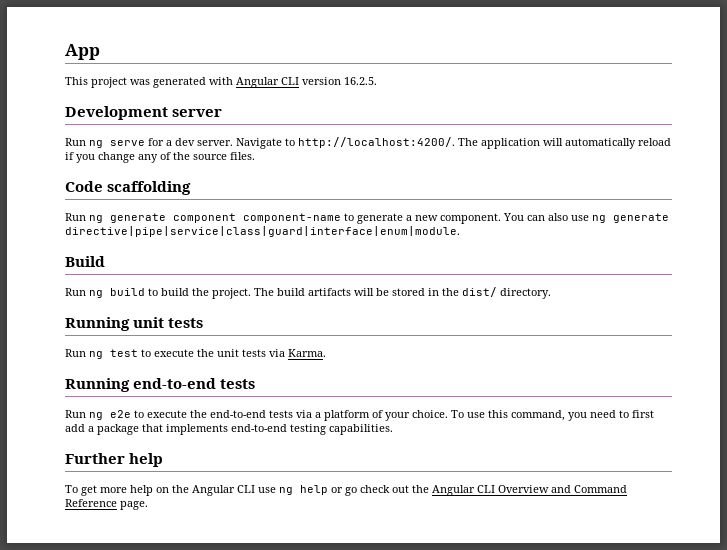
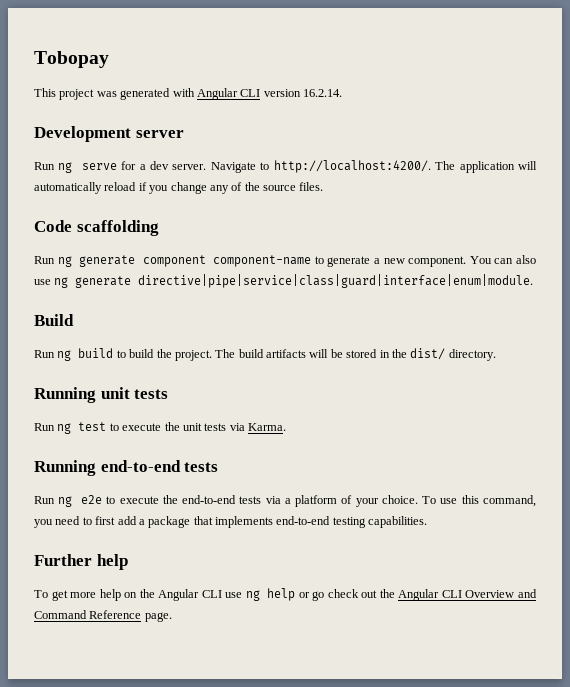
- App
+ Tobopay
- This project was generated with Angular CLI version 16.2.5.
+ This project was generated with Angular CLI version 16.2.14.

